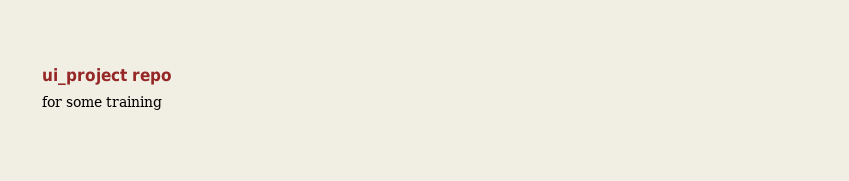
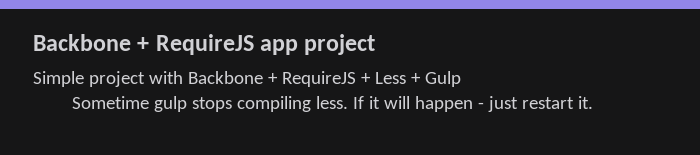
- ui_project repo
- for some training
+ Backbone + RequireJS app project
+ Simple project with Backbone + RequireJS + Less + Gulp
+ Sometime gulp stops compiling less. If it will happen - just restart it.

